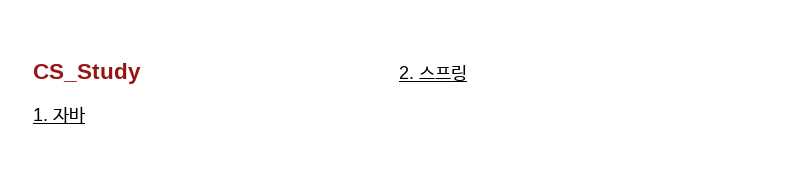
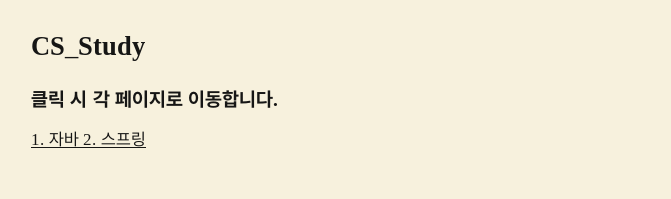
+ 클릭 시 각 페이지로 이동합니다.
- 1. 자바
- 2. 스프링
+ 1. 자바 2. 스프링

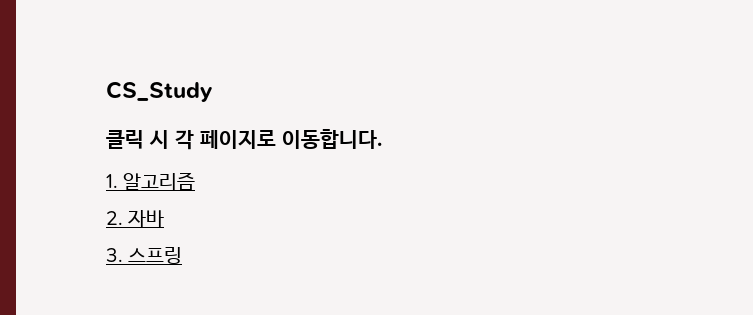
- 1. 자바 2. 스프링
+ 1. 알고리즘
+ 2. 자바
+ 3. 스프링

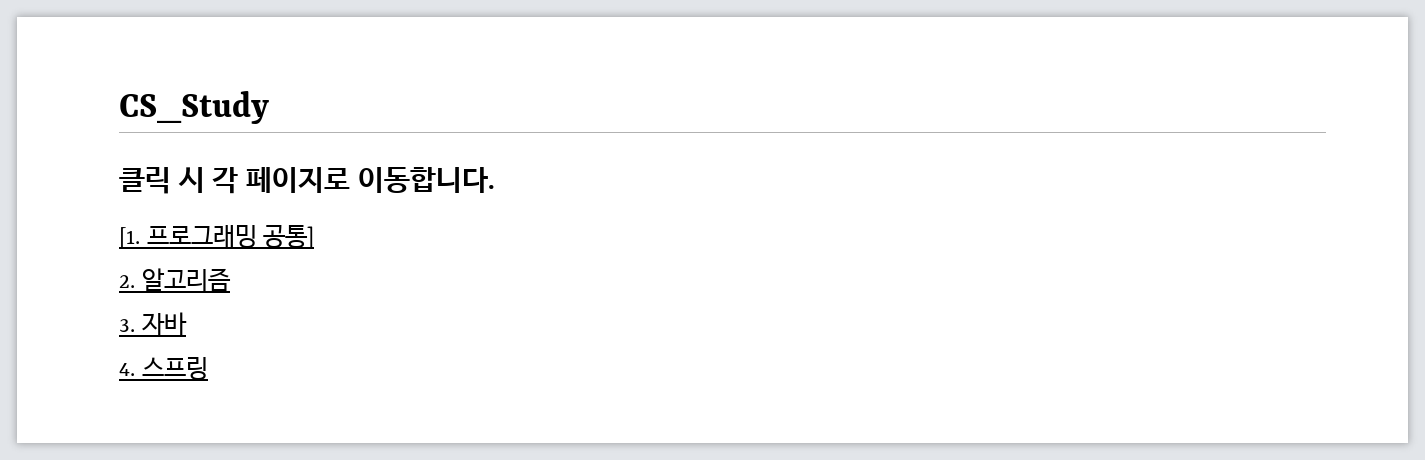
- 1. 알고리즘
+ [1. 프로그래밍 공통]
+ 2. 알고리즘
- 2. 자바
+ 3. 자바
- 3. 스프링
+ 4. 스프링

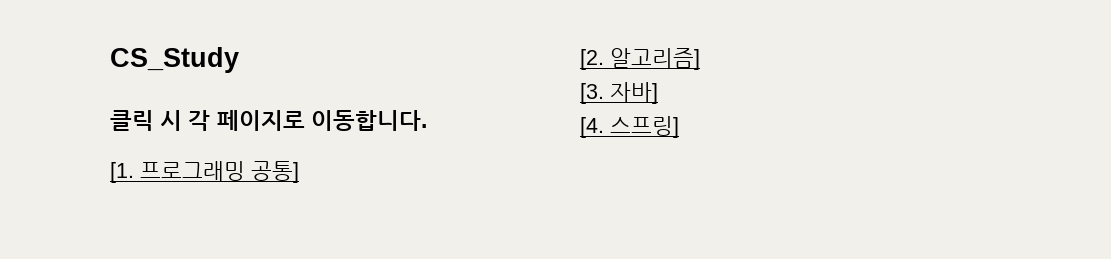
- 2. 알고리즘
- 3. 자바
- 4. 스프링
+ [2. 알고리즘]
+ [3. 자바]
+ [4. 스프링]

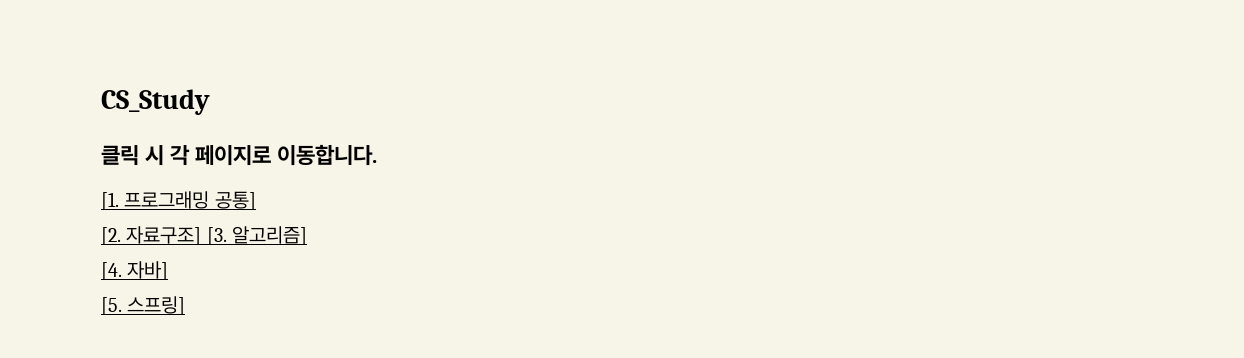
- [2. 알고리즘]
+ [2. 자료구조] [3. 알고리즘]
- [3. 자바]
+ [4. 자바]
- [4. 스프링]
+ [5. 스프링]

